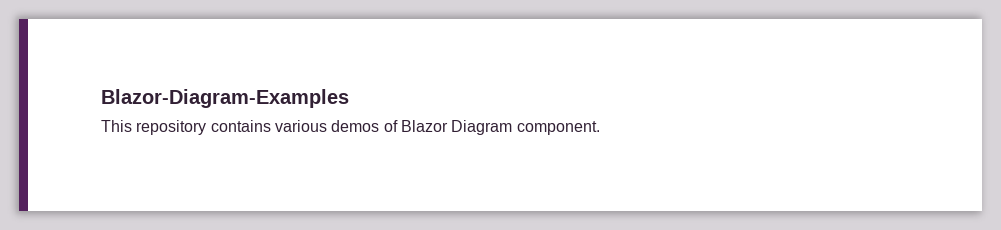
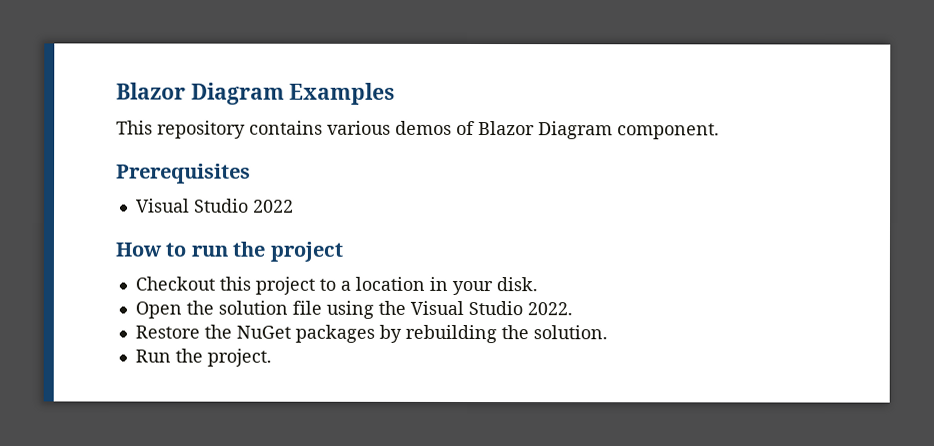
- Blazor-Diagram-Examples
+ Blazor Diagram Examples
+ Prerequisites
+ Visual Studio 2022
+ How to run the project
+ Checkout this project to a location in your disk.
+ Open the solution file using the Visual Studio 2022.
+ Restore the NuGet packages by rebuilding the solution.
+ Run the project.

